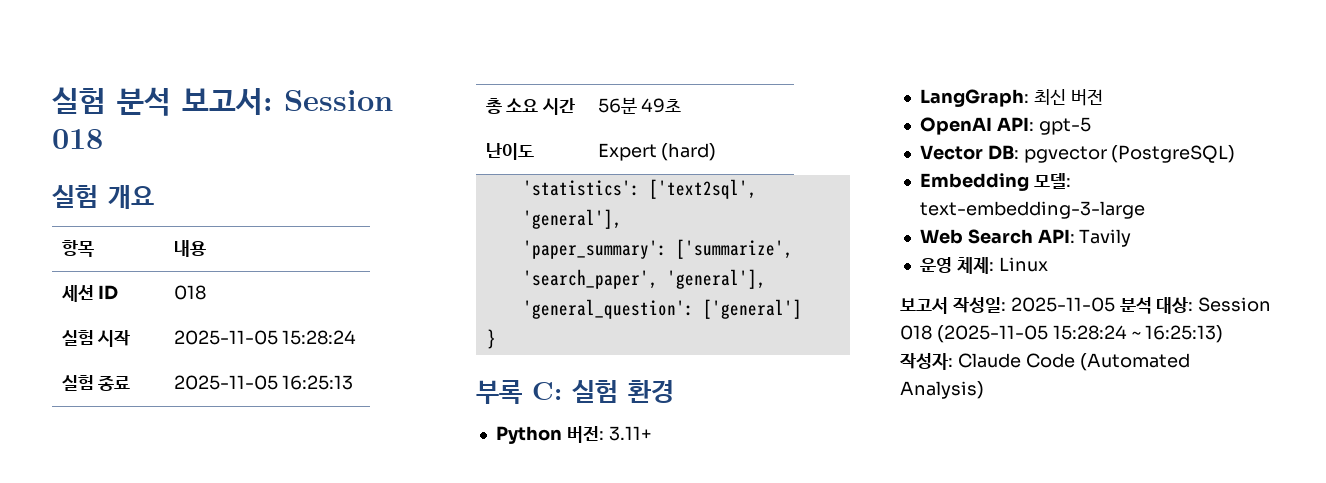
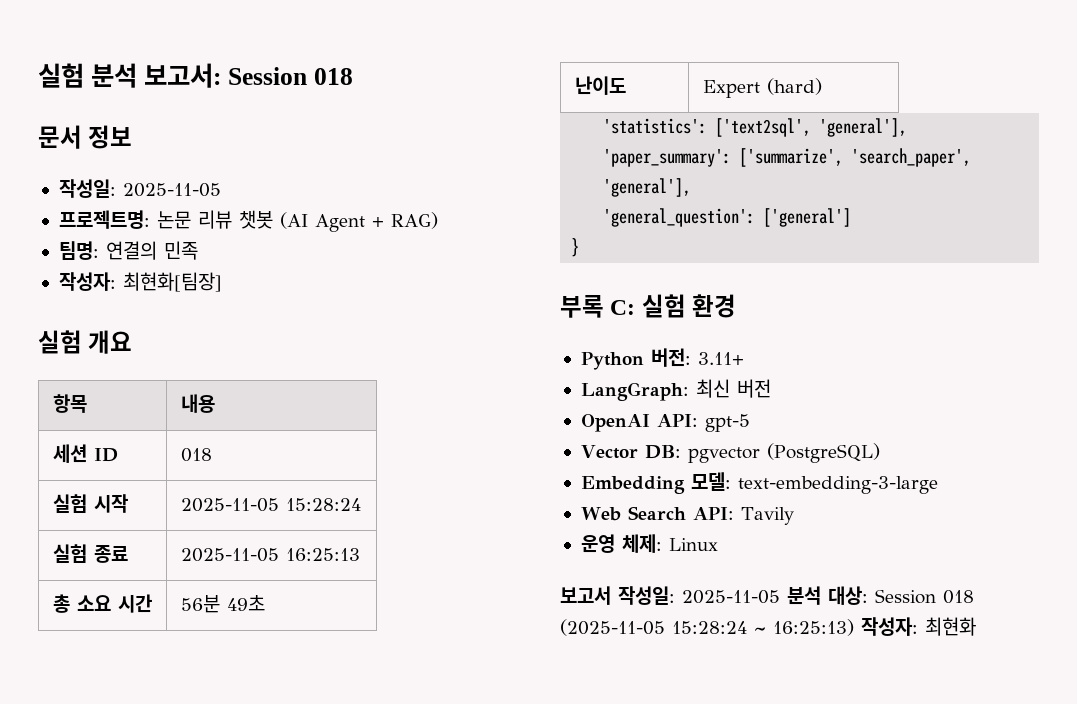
+ 문서 정보
+ 작성일: 2025-11-05
+ 프로젝트명: 논문 리뷰 챗봇 (AI Agent + RAG)
+ 팀명: 연결의 민족
+ 작성자: 최현화[팀장]
- 보고서 작성일: 2025-11-05 분석 대상: Session 018 (2025-11-05 15:28:24 ~ 16:25:13) 작성자: Claude Code (Automated Analysis)
+ 보고서 작성일: 2025-11-05 분석 대상: Session 018 (2025-11-05 15:28:24 ~ 16:25:13) 작성자: 최현화

